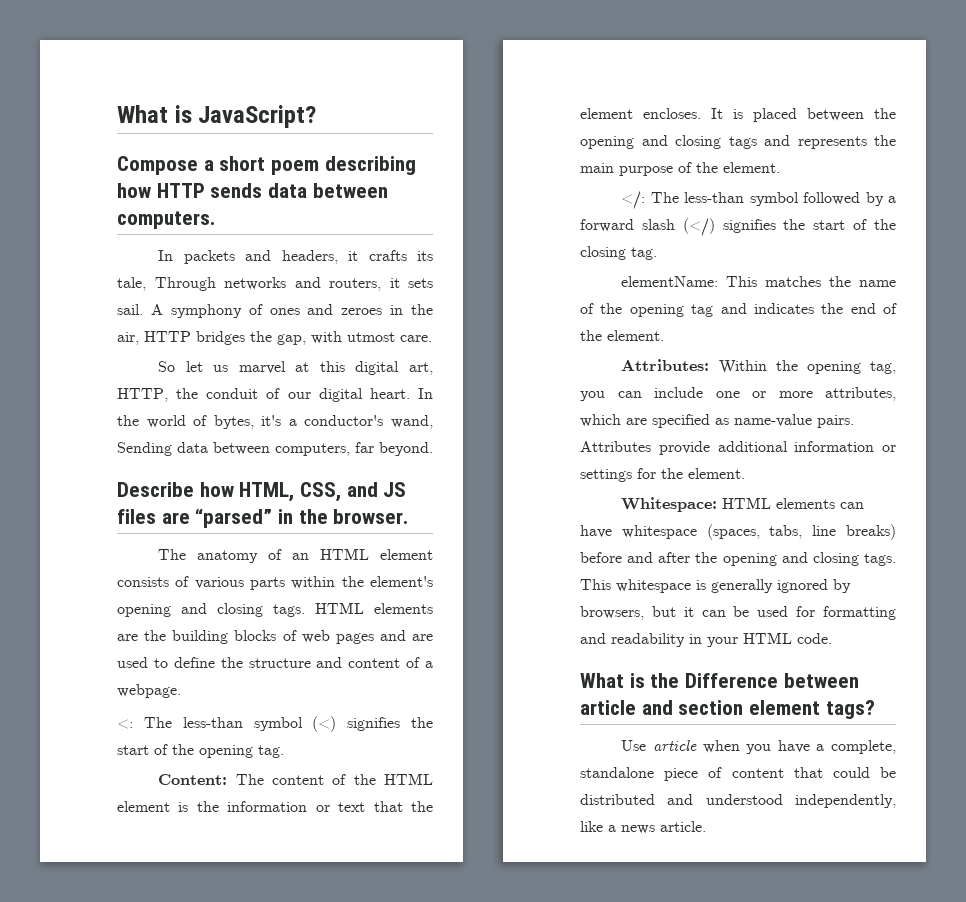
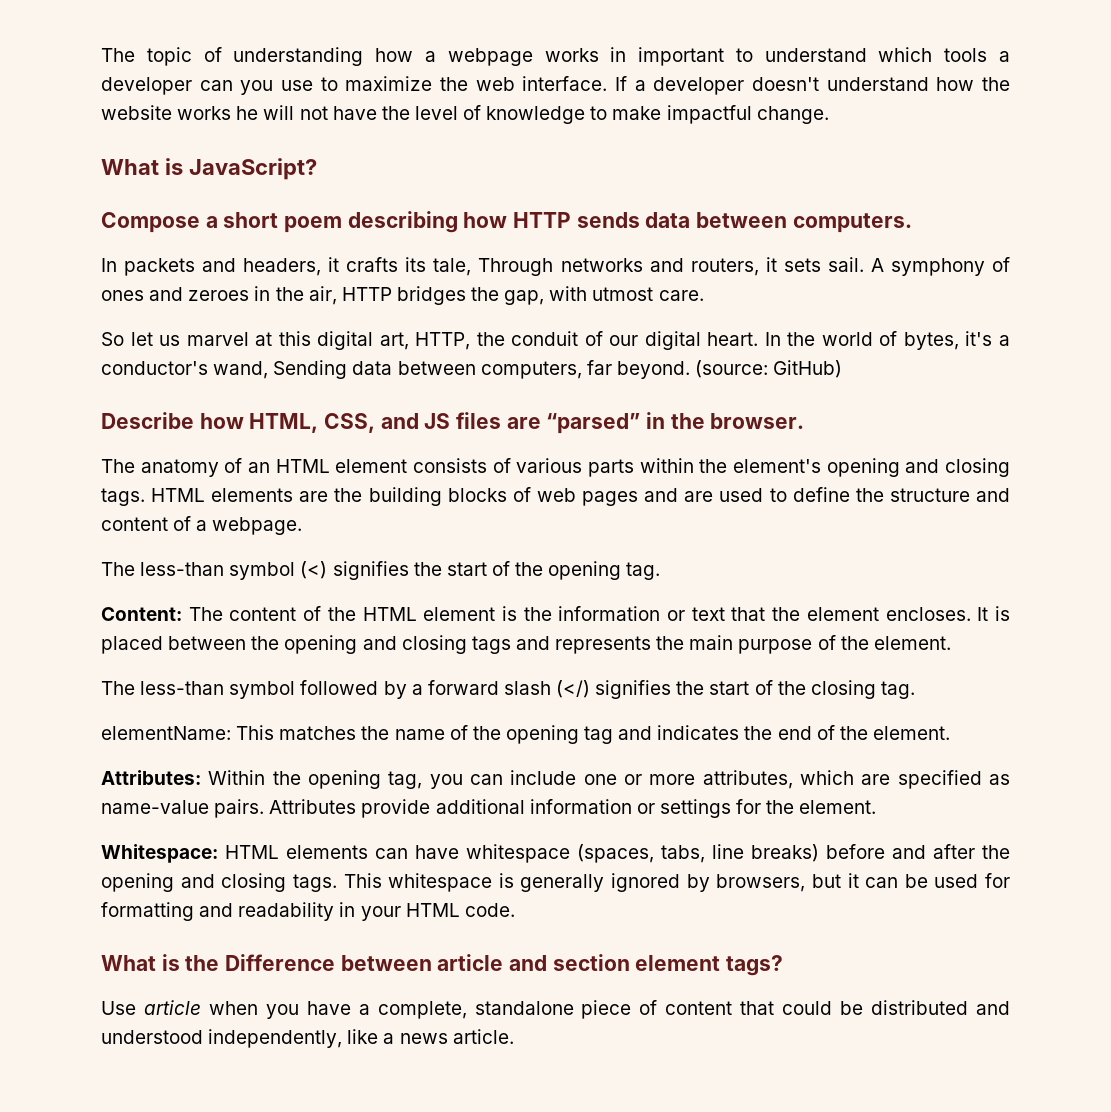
+ The topic of understanding how a webpage works in important to understand which tools a developer can you use to maximize the web interface. If a developer doesn't understand how the website works he will not have the level of knowledge to make impactful change.
+ (source: GitHub)
- <: The less-than symbol (<) signifies the start of the opening tag.
+ The less-than symbol (<) signifies the start of the opening tag.
- </: The less-than symbol followed by a forward slash (</) signifies the start of the closing tag.
+ The less-than symbol followed by a forward slash (</) signifies the start of the closing tag.

